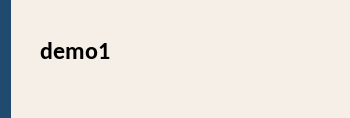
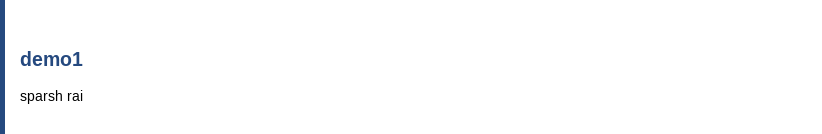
+ sparsh rai

